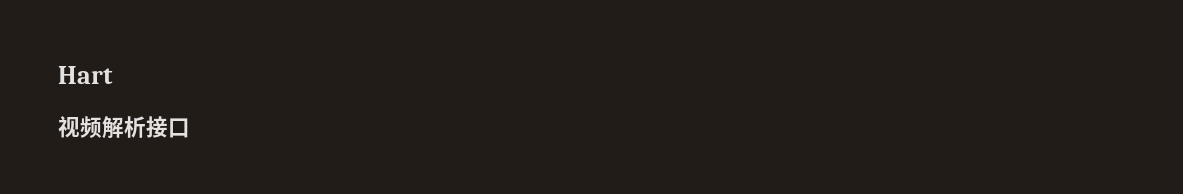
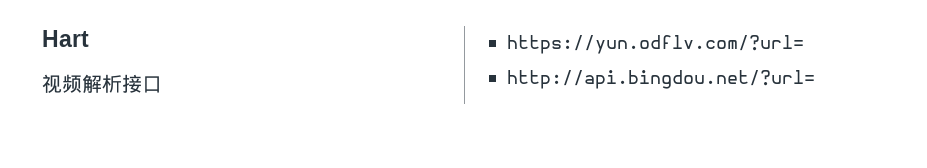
+ https://yun.odflv.com/?url=
+ http://api.bingdou.net/?url=

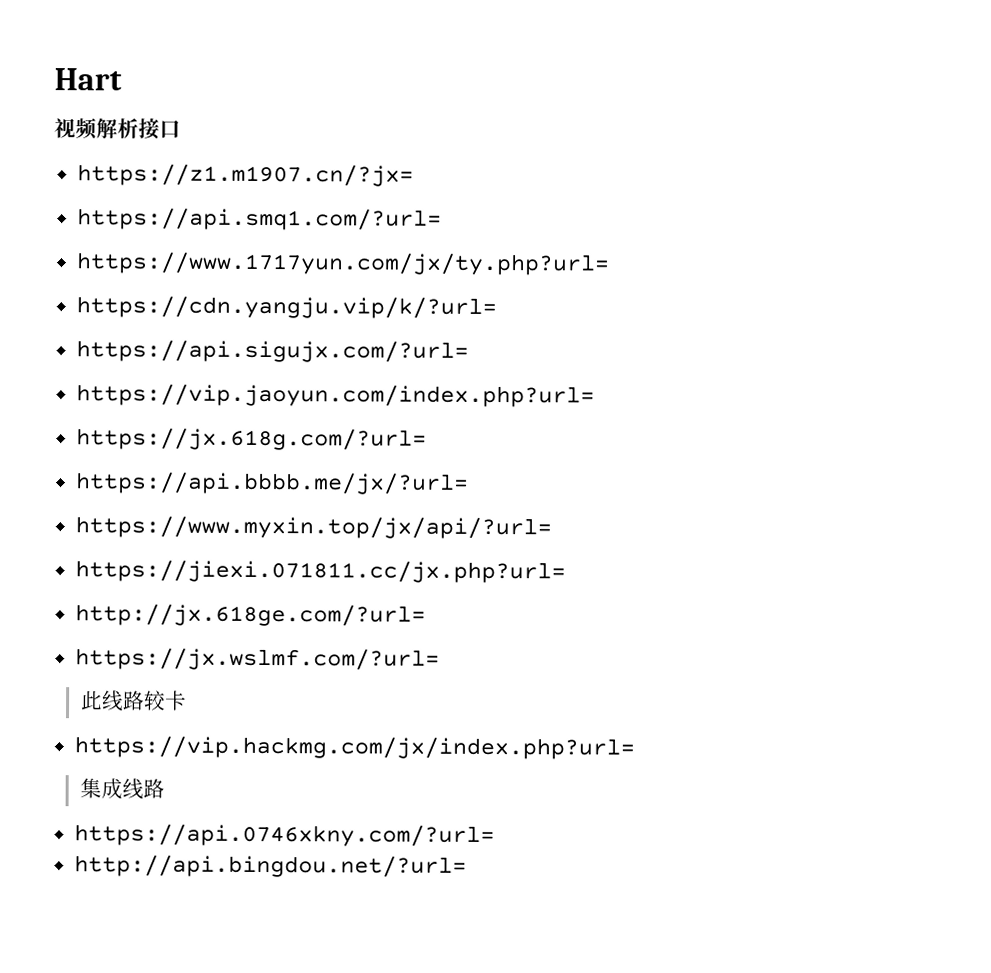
- https://yun.odflv.com/?url=
+ https://z1.m1907.cn/?jx=
+ https://api.smq1.com/?url=
+ https://www.1717yun.com/jx/ty.php?url=
+ https://cdn.yangju.vip/k/?url=
+ https://api.sigujx.com/?url=
+ https://vip.jaoyun.com/index.php?url=
+ https://jx.618g.com/?url=
+ https://api.bbbb.me/jx/?url=
+ https://www.myxin.top/jx/api/?url=
+ https://jiexi.071811.cc/jx.php?url=
+ http://jx.618ge.com/?url=
+ https://jx.wslmf.com/?url=
+ 此线路较卡
+ https://vip.hackmg.com/jx/index.php?url=
+ 集成线路
+ https://api.0746xkny.com/?url=

